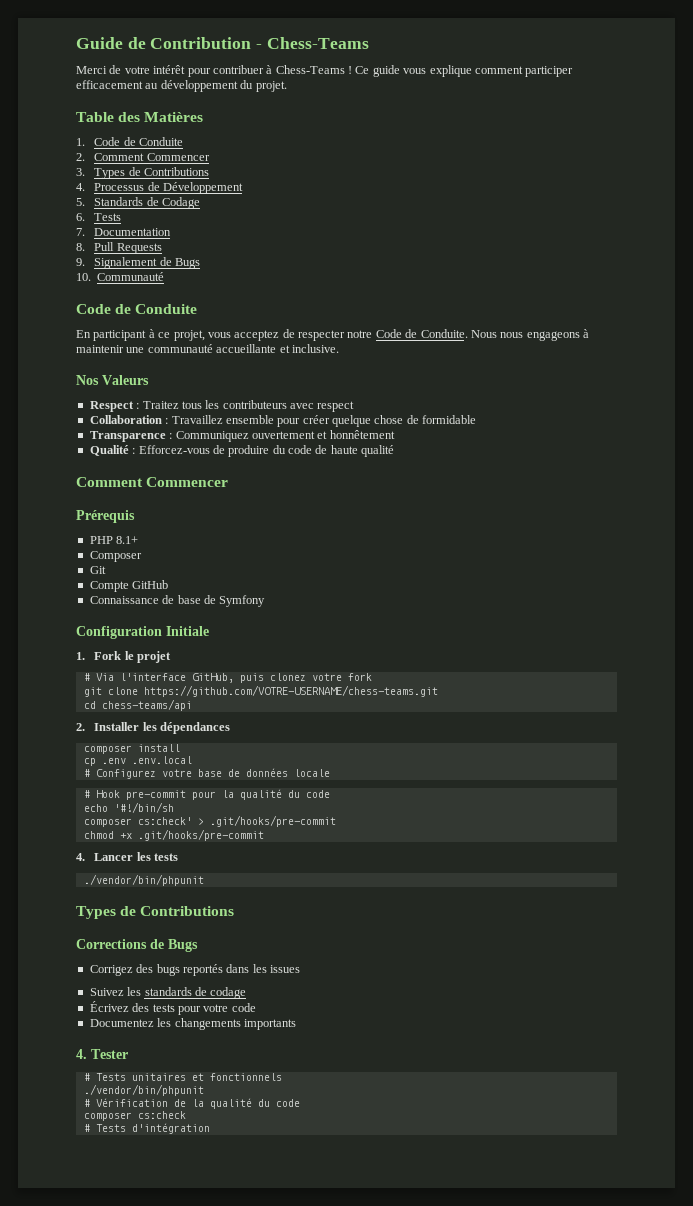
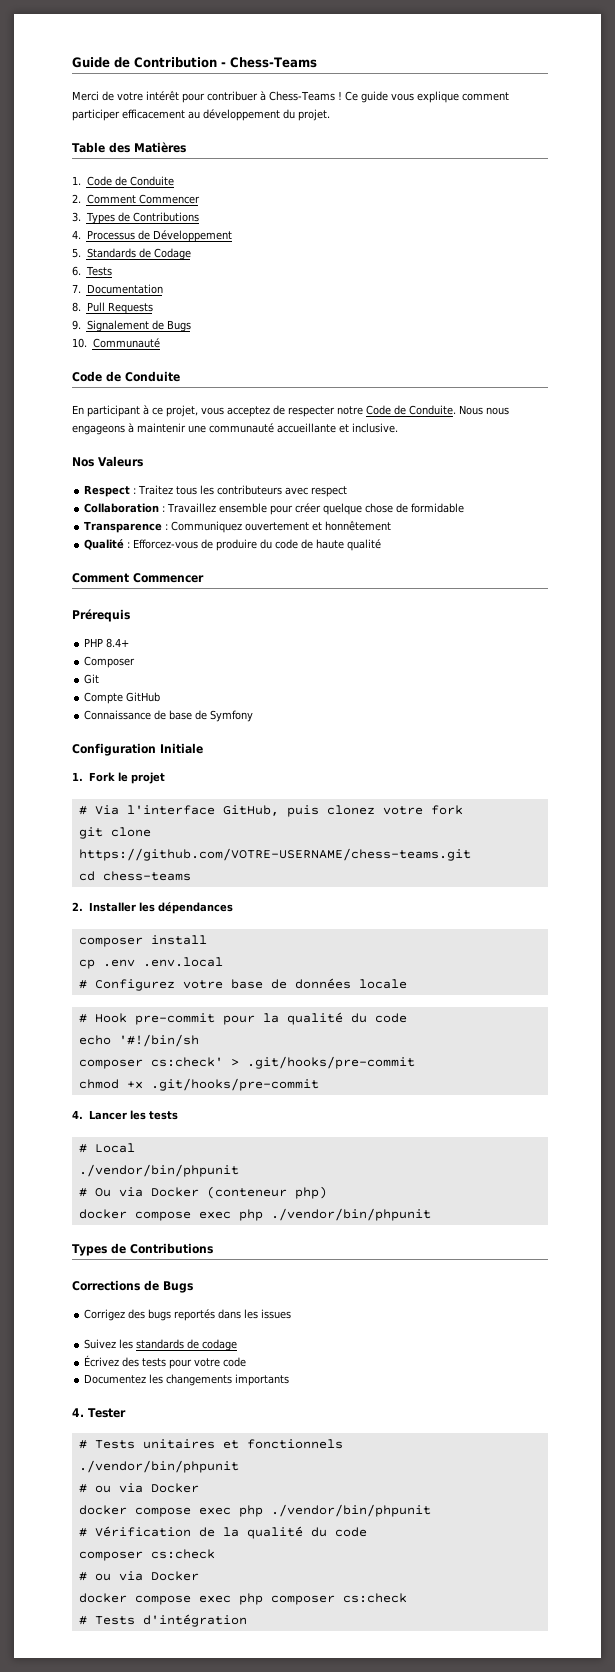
- PHP 8.1+
+ PHP 8.4+
- cd chess-teams/api
+ cd chess-teams
  4. Lancer les tests
+ # Local
  ./vendor/bin/phpunit
+ # Ou via Docker (conteneur php)
+ docker compose exec php ./vendor/bin/phpunit
  # Tests unitaires et fonctionnels
  ./vendor/bin/phpunit
+ # ou via Docker
+ docker compose exec php ./vendor/bin/phpunit
  # Vérification de la qualité du code
  composer cs:check
+ # ou via Docker
+ docker compose exec php composer cs:check

